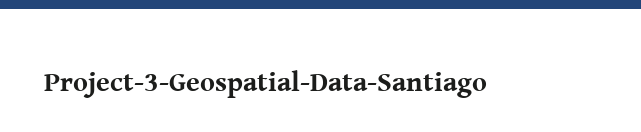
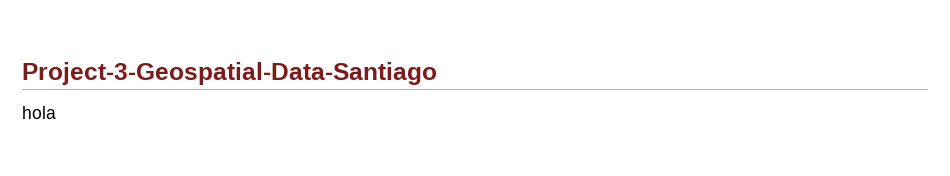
+ hola

